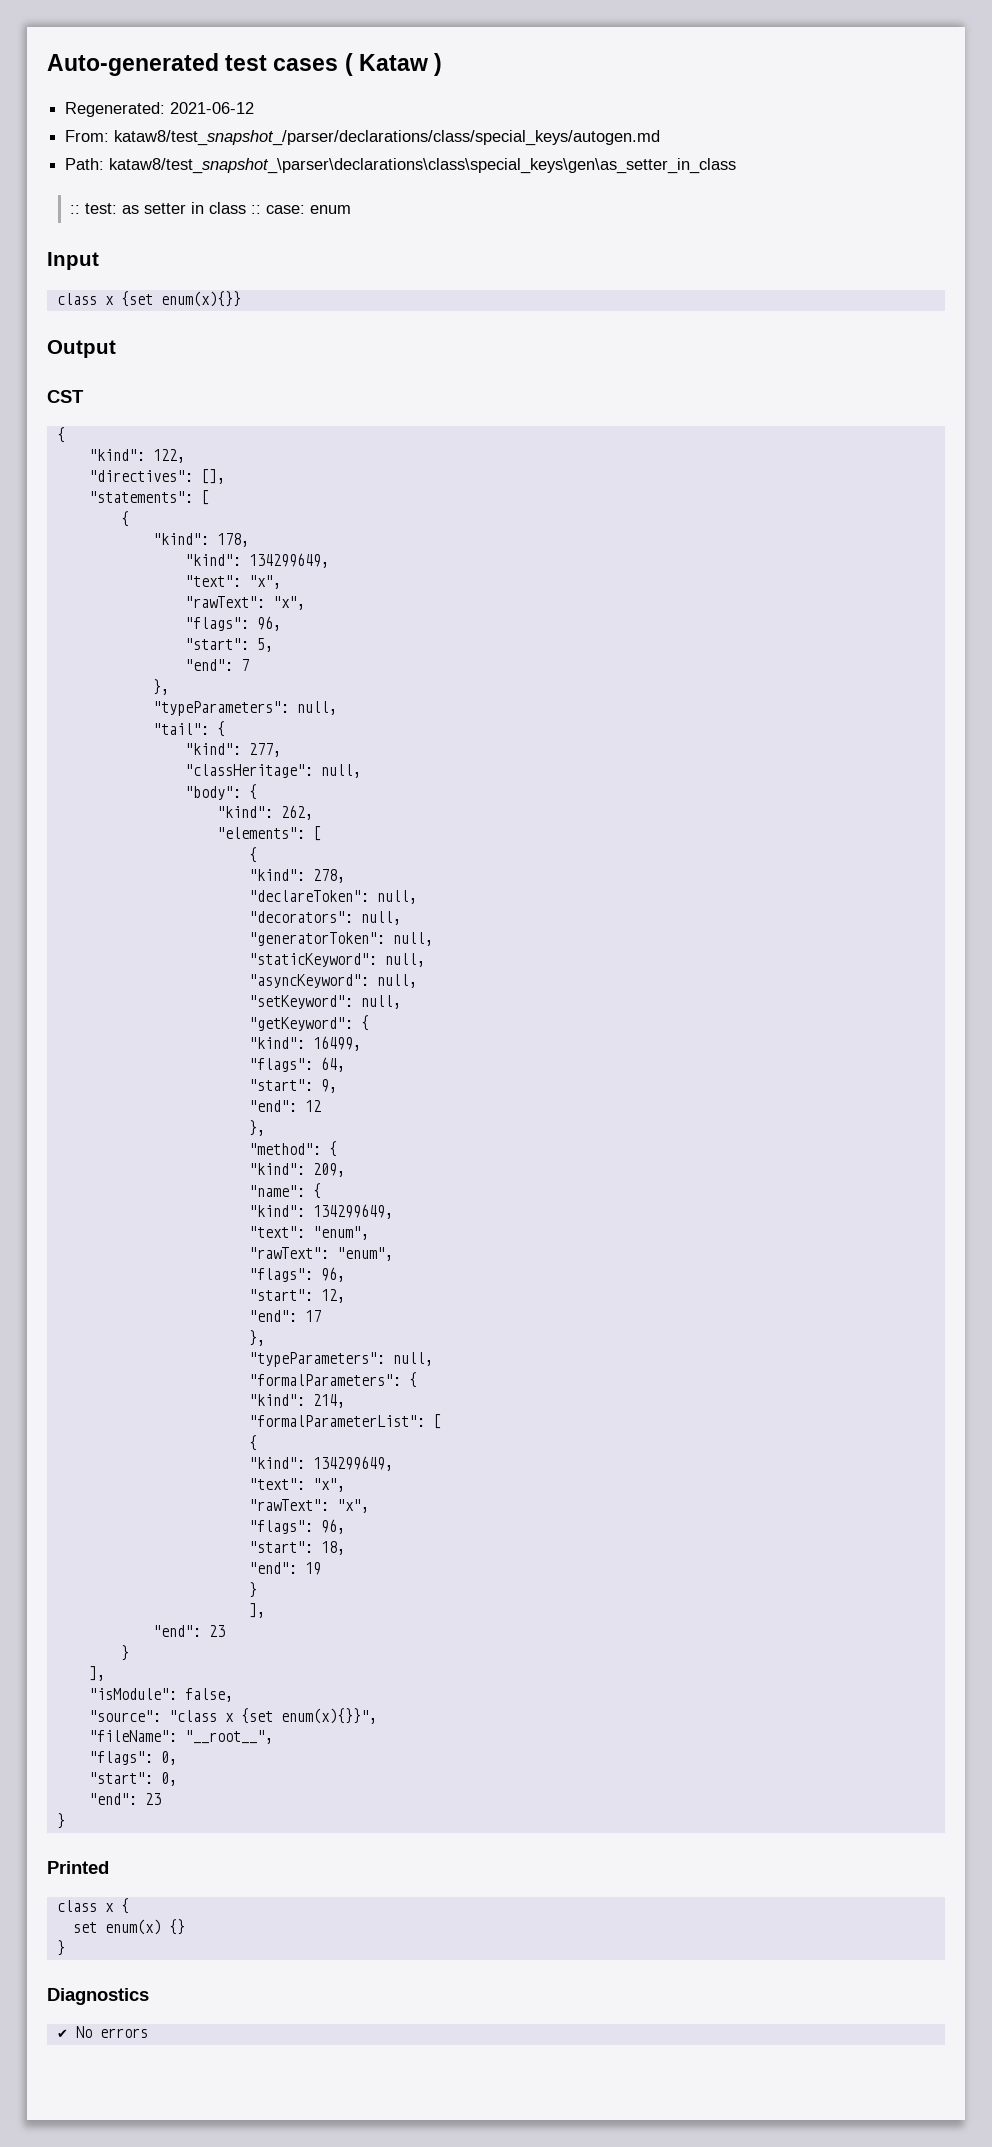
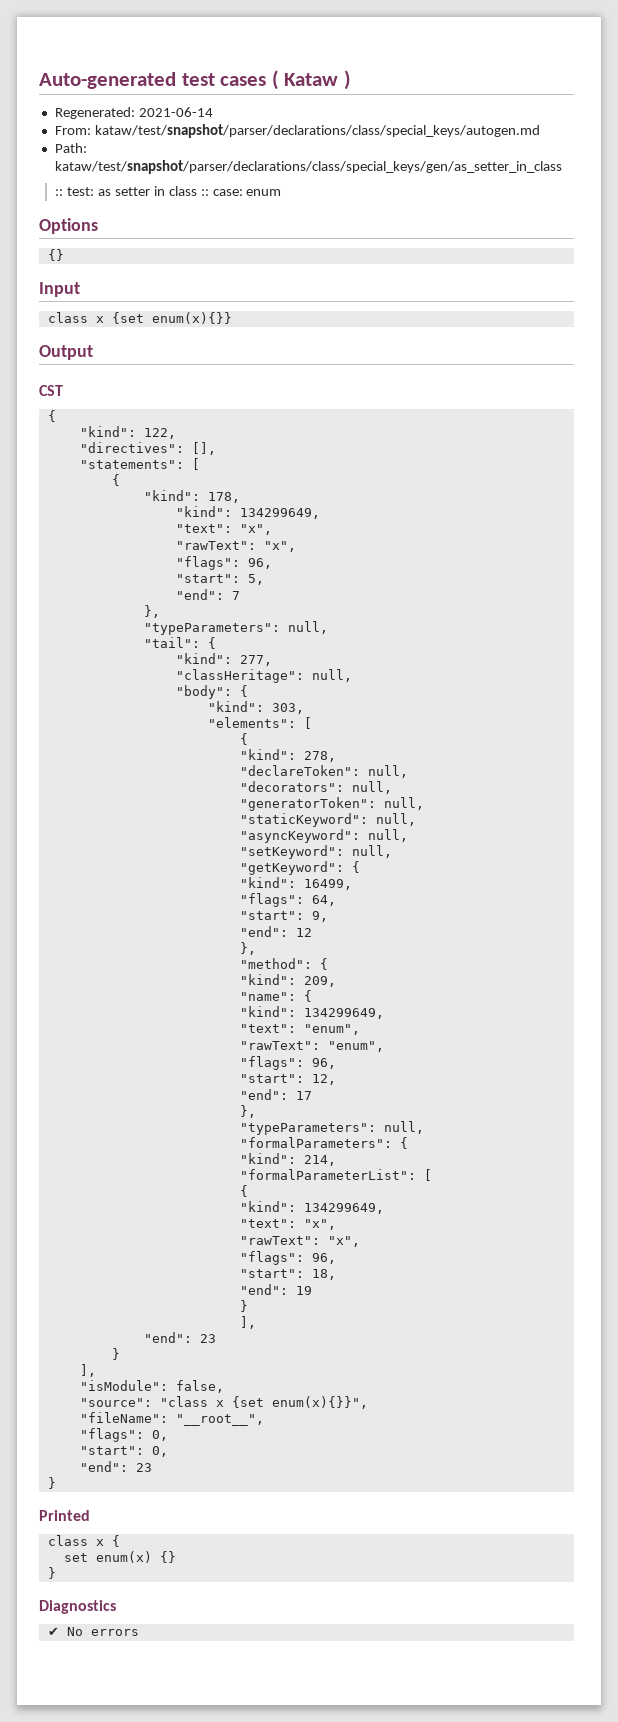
- Regenerated: 2021-06-12
+ Regenerated: 2021-06-14
- From: kataw8/test_snapshot_/parser/declarations/class/special_keys/autogen.md
+ From: kataw/test/snapshot/parser/declarations/class/special_keys/autogen.md
- Path: kataw8/test_snapshot_\parser\declarations\class\special_keys\gen\as_setter_in_class
+ Path: kataw/test/snapshot/parser/declarations/class/special_keys/gen/as_setter_in_class
+ Options
+ {}
- "kind": 262,
+ "kind": 303,

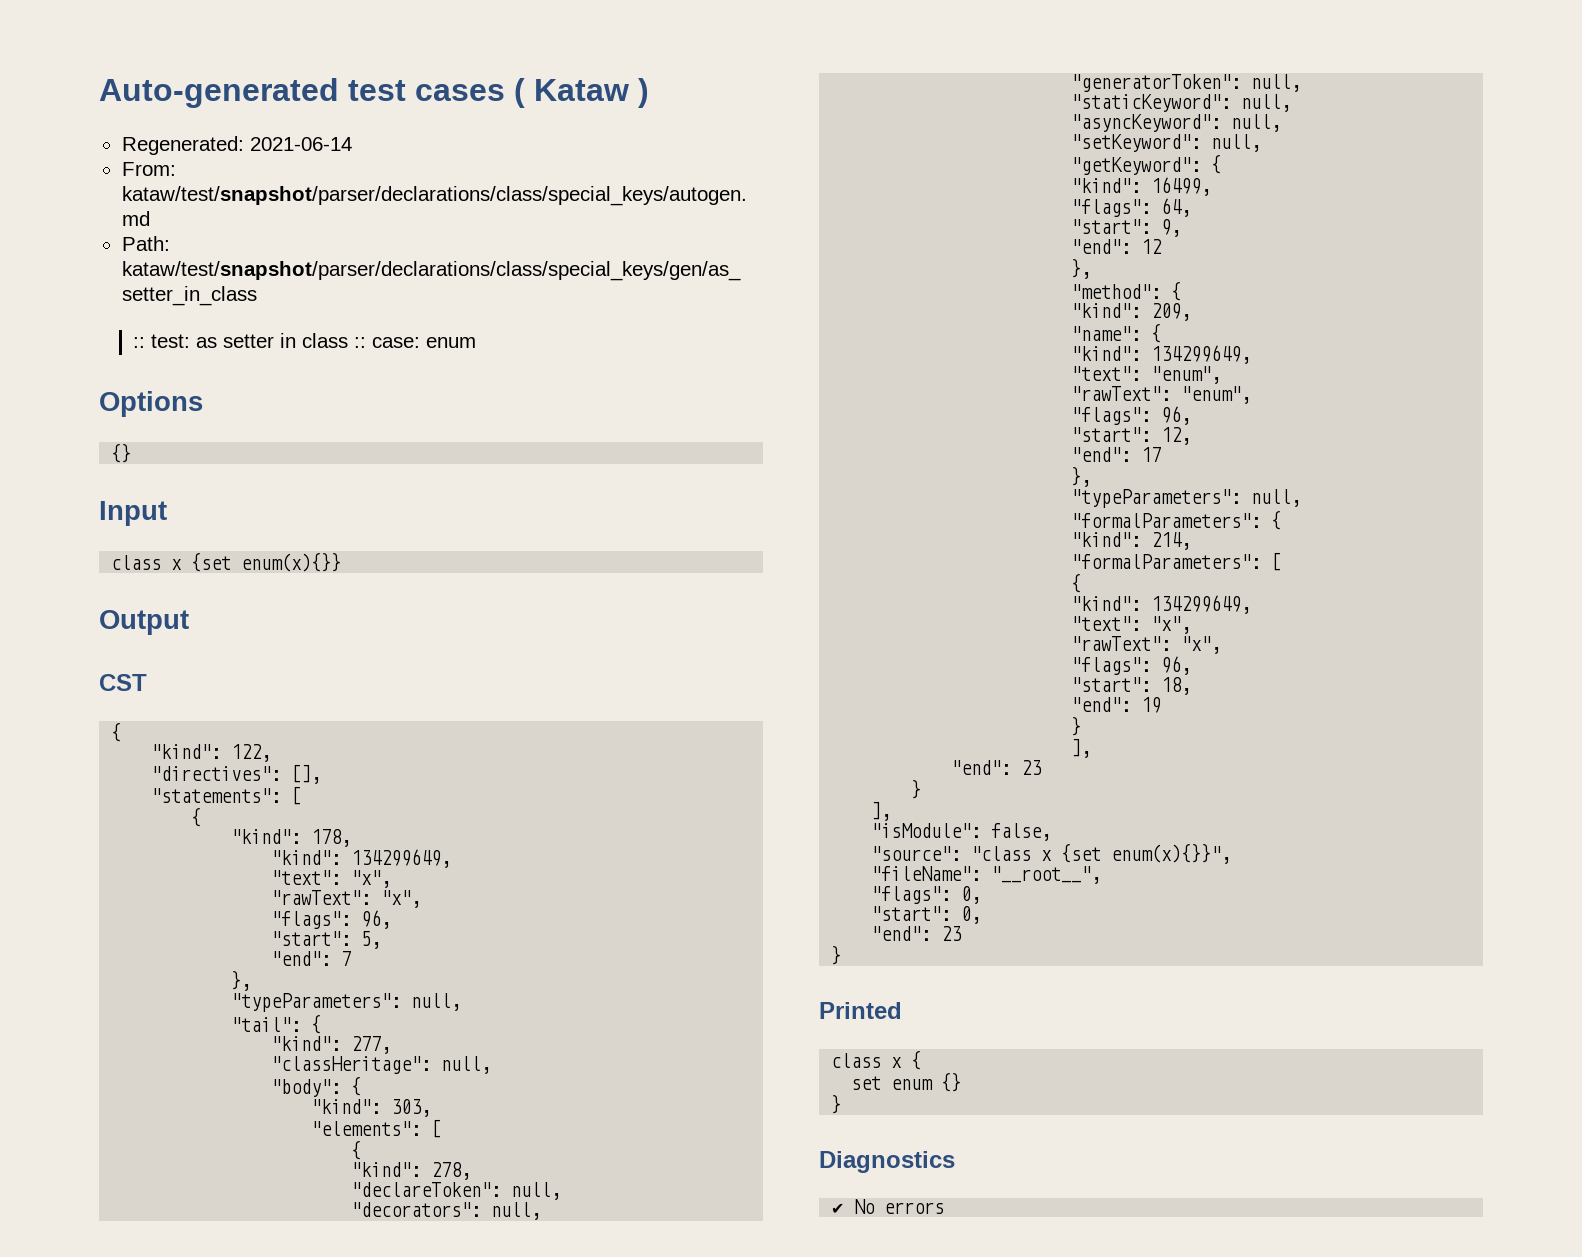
- "formalParameterList": [
+ "formalParameters": [
- set enum(x) {}
+ set enum {}

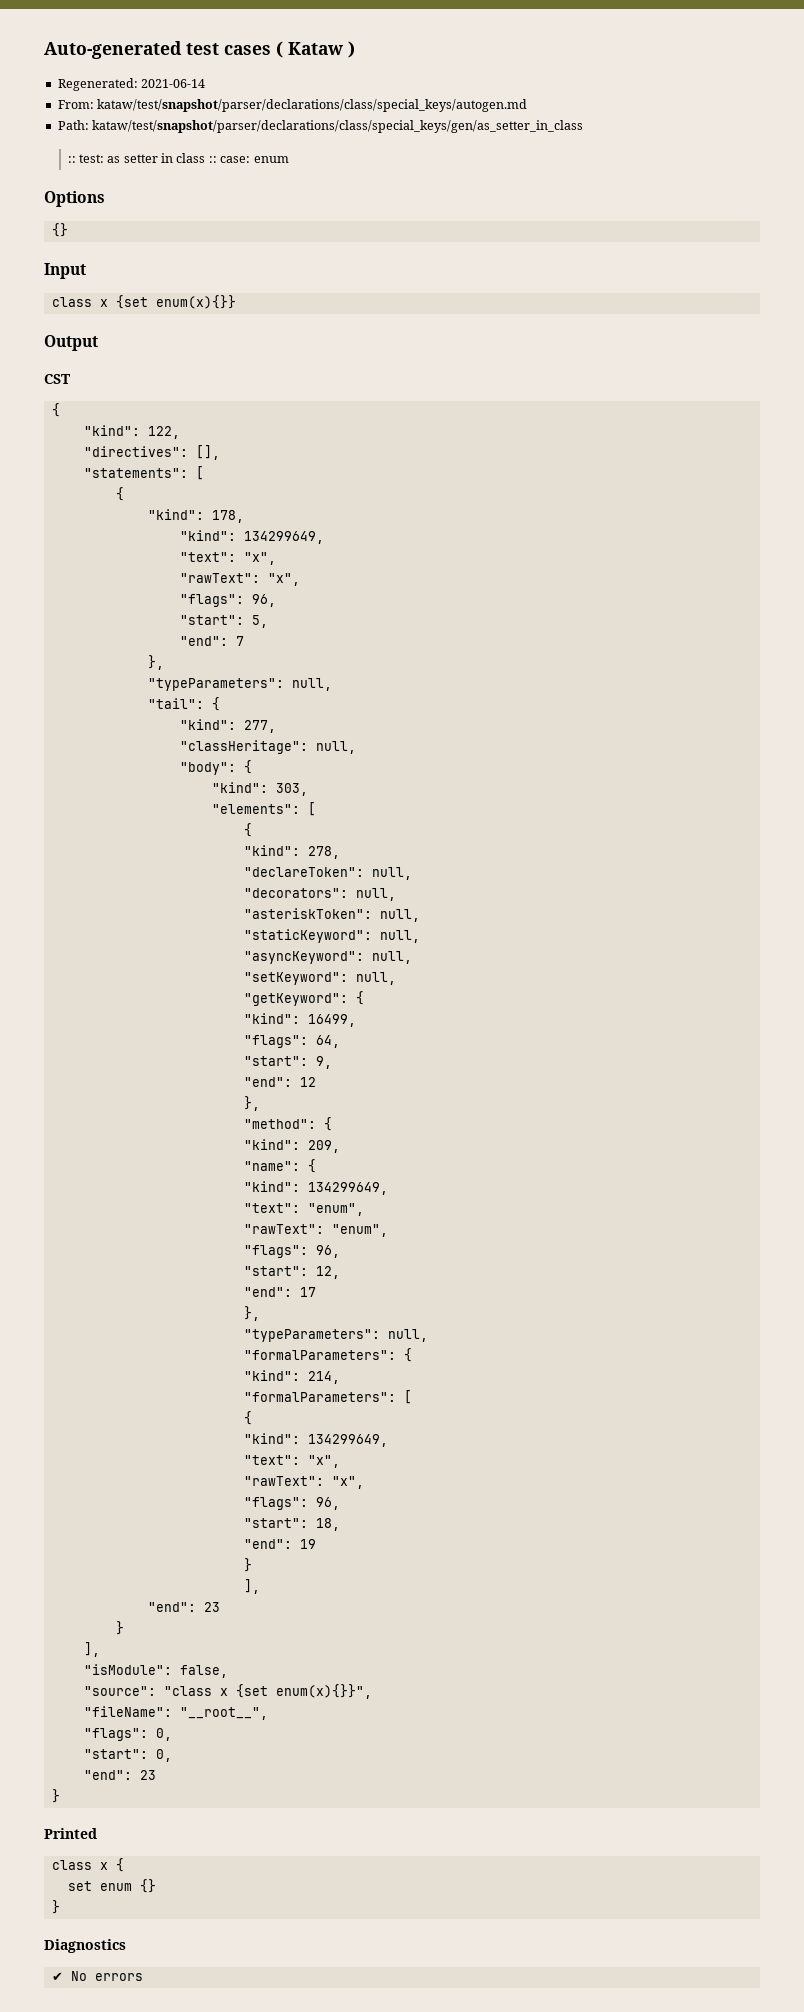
- "generatorToken": null,
+ "asteriskToken": null,

